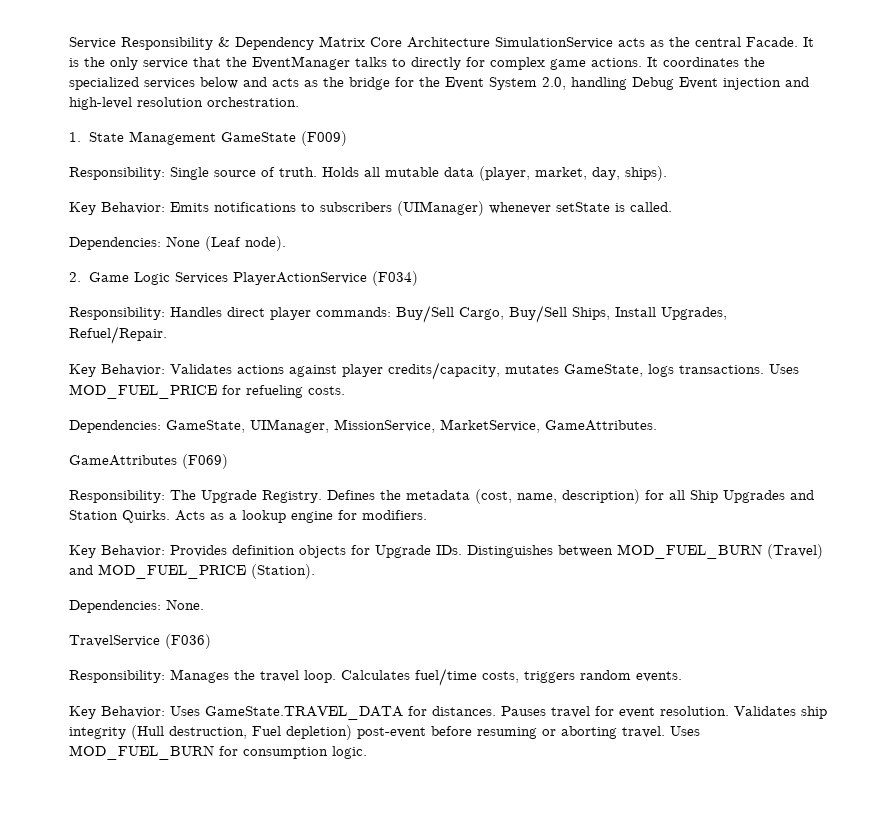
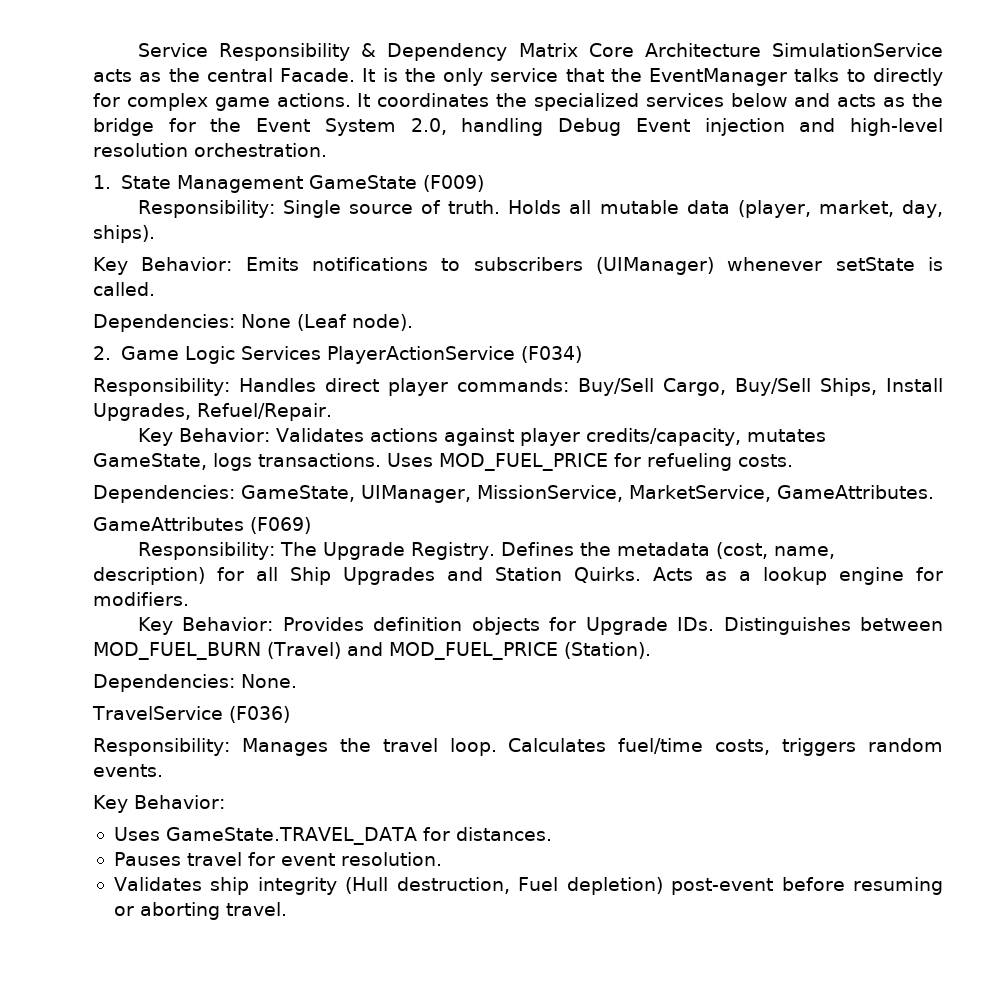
  Calculates fuel/time costs, triggers random events.
- Key Behavior: Uses GameState.TRAVEL_DATA for distances. Pauses travel for event resolution. Validates ship integrity (Hull destruction, Fuel depletion) post-event before resuming or aborting travel. Uses MOD_FUEL_BURN for consumption logic.
+ Key Behavior:
+ Uses GameState.TRAVEL_DATA for distances.
+ Pauses travel for event resolution.
+ Validates ship integrity (Hull destruction, Fuel depletion) post-event before resuming or aborting travel.

